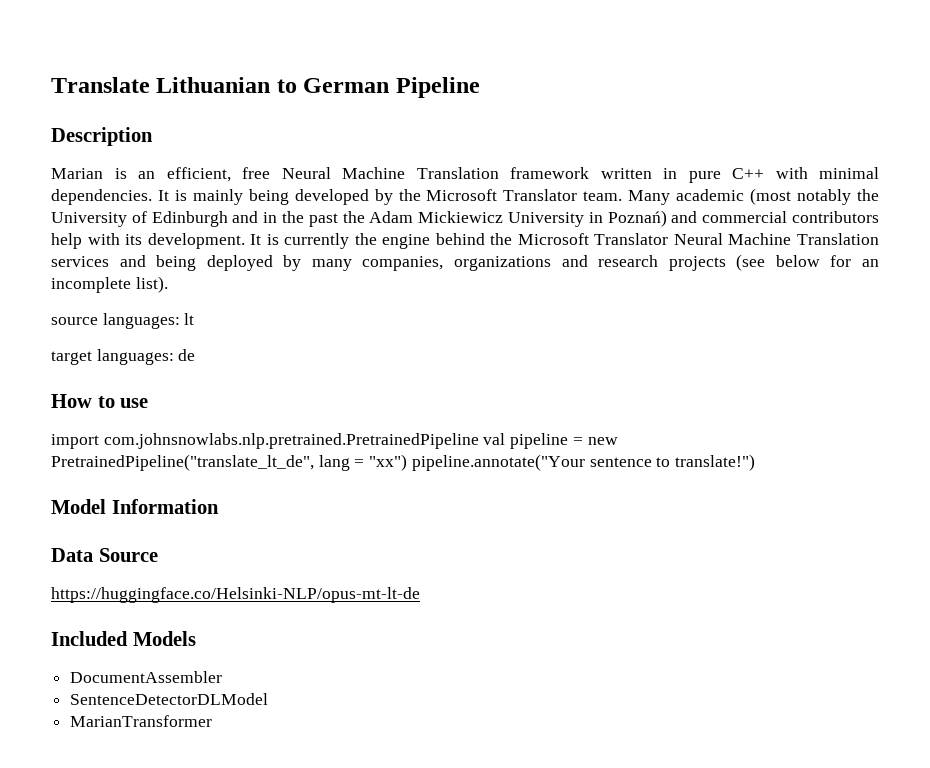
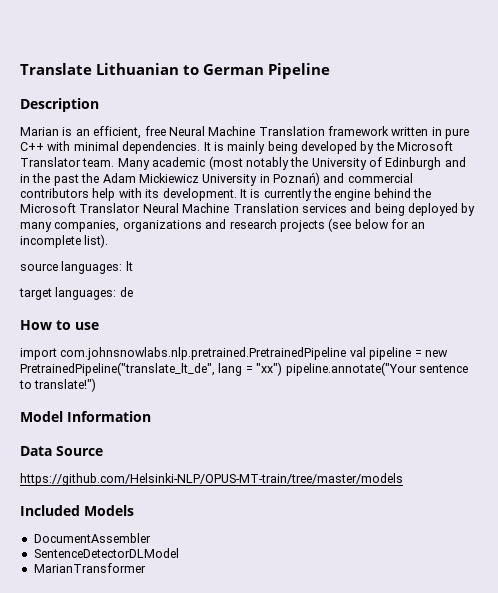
- https://huggingface.co/Helsinki-NLP/opus-mt-lt-de
+ https://github.com/Helsinki-NLP/OPUS-MT-train/tree/master/models

